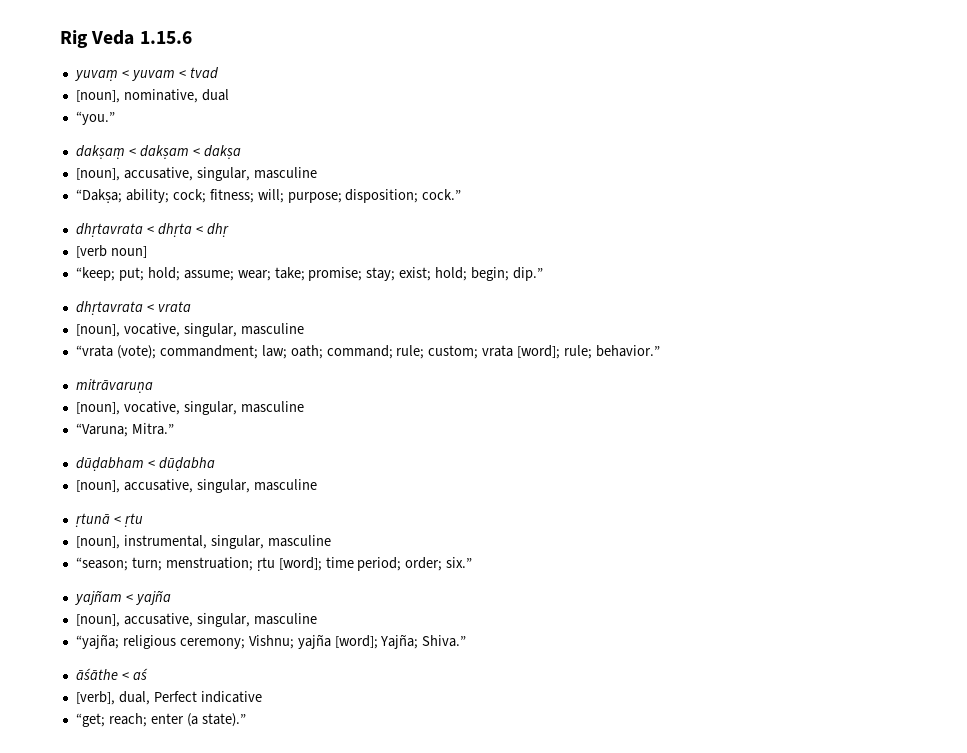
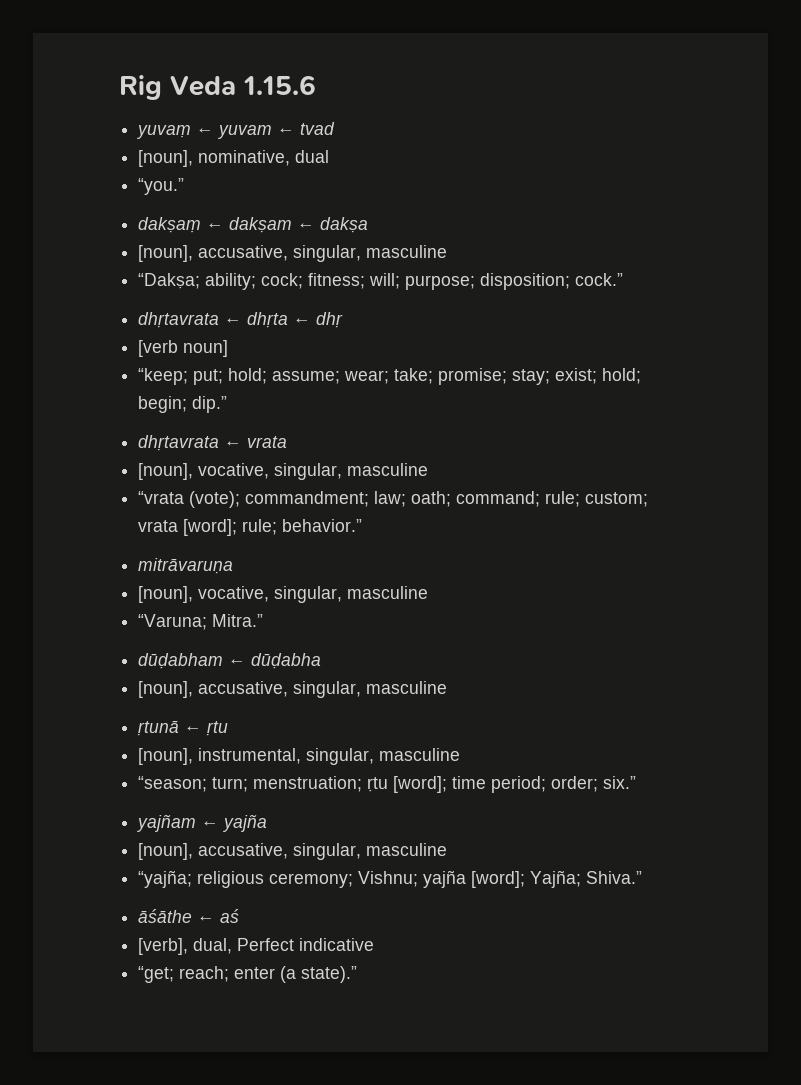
- yuvaṃ < yuvam < tvad
+ yuvaṃ ← yuvam ← tvad
- dakṣaṃ < dakṣam < dakṣa
+ dakṣaṃ ← dakṣam ← dakṣa
- dhṛtavrata < dhṛta < dhṛ
+ dhṛtavrata ← dhṛta ← dhṛ
- dhṛtavrata < vrata
+ dhṛtavrata ← vrata
- dūḍabham < dūḍabha
+ dūḍabham ← dūḍabha
- ṛtunā < ṛtu
+ ṛtunā ← ṛtu
- yajñam < yajña
+ yajñam ← yajña
- āśāthe < aś
+ āśāthe ← aś

